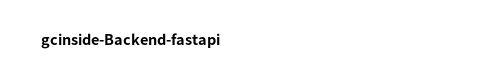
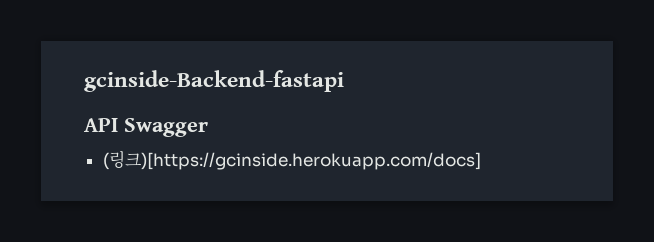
+ API Swagger
+ (링크)[https://gcinside.herokuapp.com/docs]

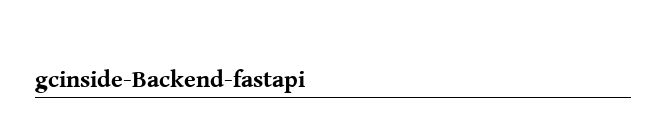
- API Swagger
- (링크)[https://gcinside.herokuapp.com/docs]

